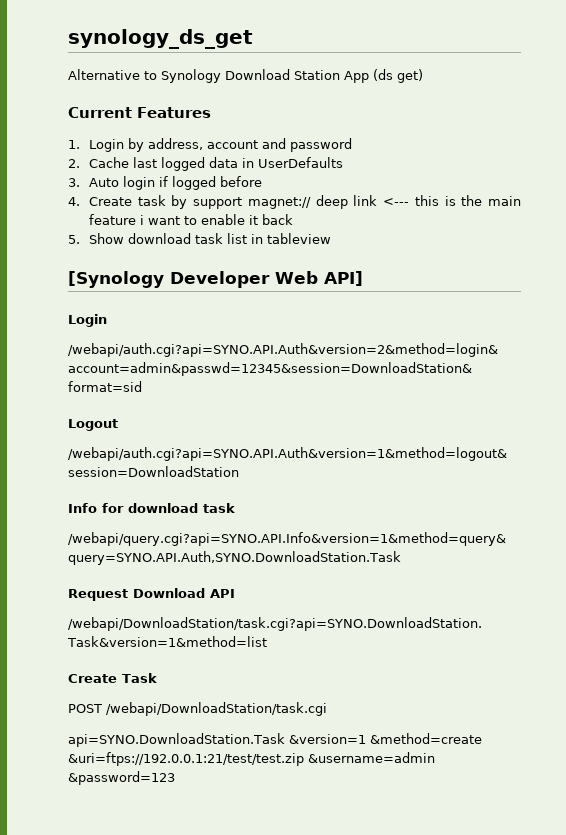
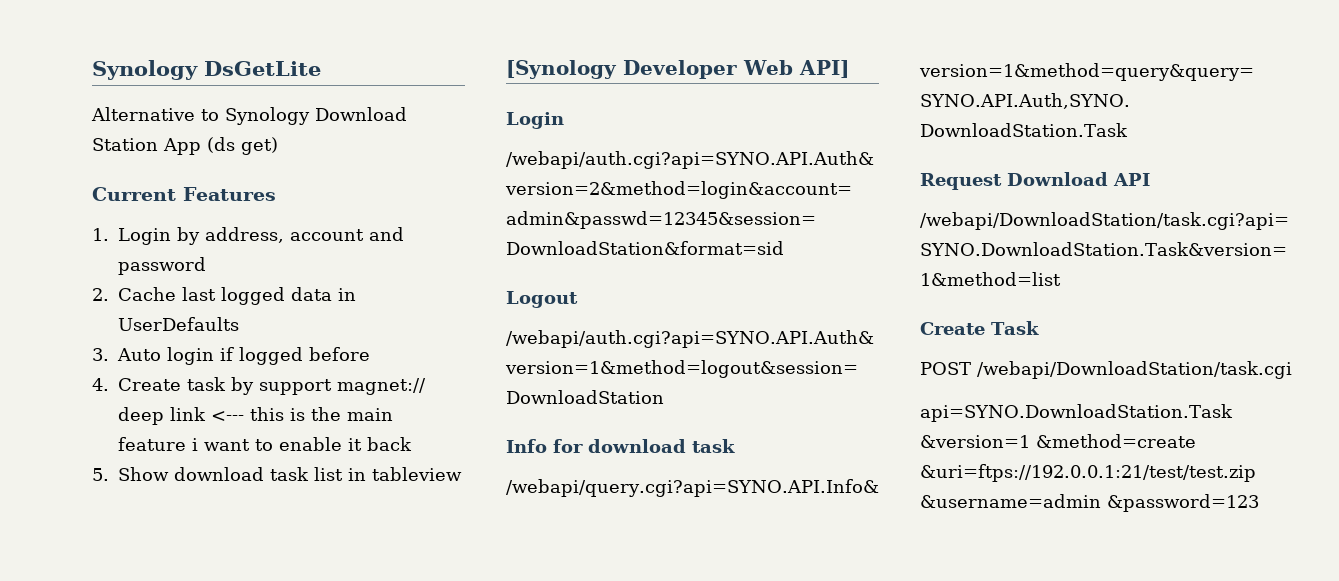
- synology_ds_get
+ Synology DsGetLite

